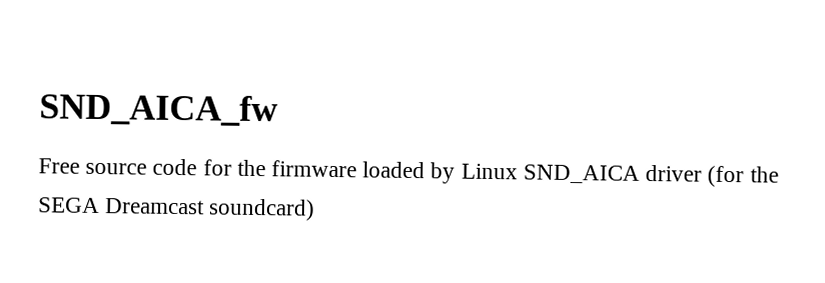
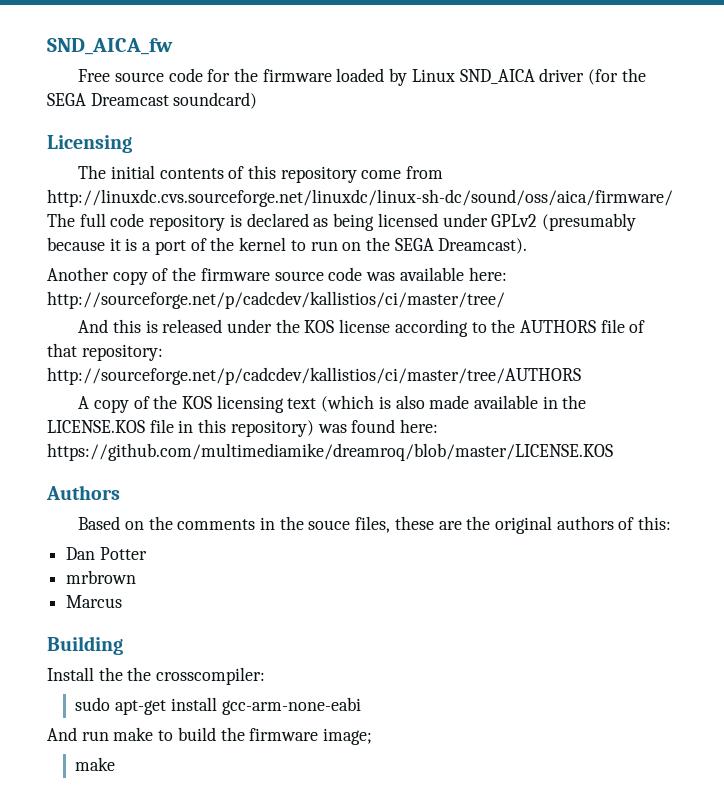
+ Licensing
+ The initial contents of this repository come from http://linuxdc.cvs.sourceforge.net/linuxdc/linux-sh-dc/sound/oss/aica/firmware/ The full code repository is declared as being licensed under GPLv2 (presumably because it is a port of the kernel to run on the SEGA Dreamcast).
+ Another copy of the firmware source code was available here: http://sourceforge.net/p/cadcdev/kallistios/ci/master/tree/
+ And this is released under the KOS license according to the AUTHORS file of that repository: http://sourceforge.net/p/cadcdev/kallistios/ci/master/tree/AUTHORS
+ A copy of the KOS licensing text (which is also made available in the LICENSE.KOS file in this repository) was found here: https://github.com/multimediamike/dreamroq/blob/master/LICENSE.KOS
+ Authors
+ Based on the comments in the souce files, these are the original authors of this:
+ Dan Potter
+ mrbrown
+ Marcus
+ Building
+ Install the the crosscompiler:
+ sudo apt-get install gcc-arm-none-eabi
+ And run make to build the firmware image;
+ make

